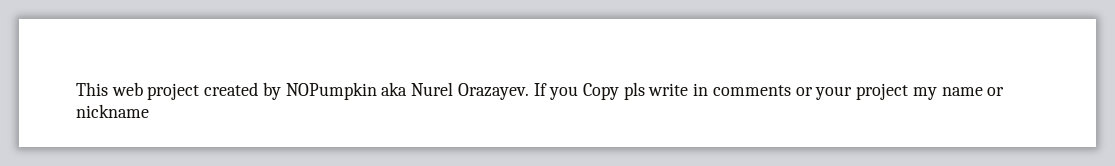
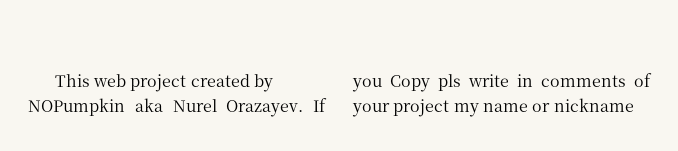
- If you Copy pls write in comments or your project my name or nickname
+ If you Copy pls write in comments of your project my name or nickname

